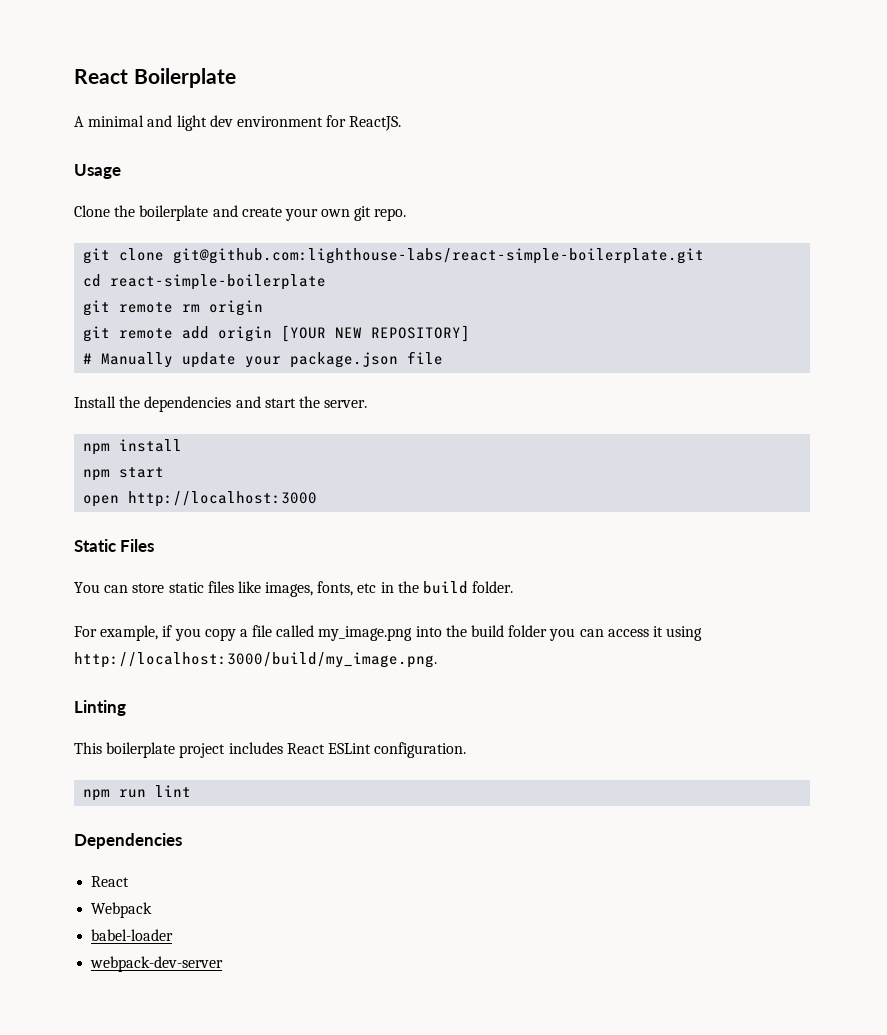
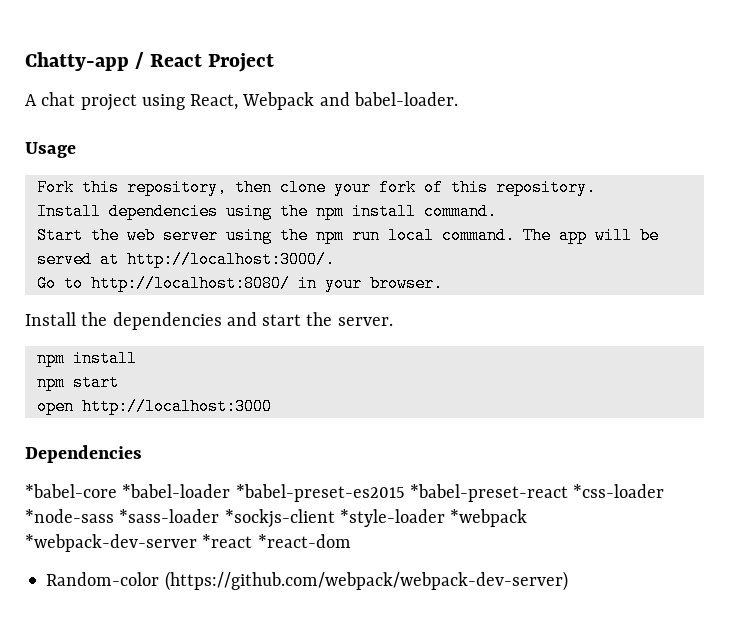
- React Boilerplate
- A minimal and light dev environment for ReactJS.
+ Chatty-app / React Project
+ A chat project using React, Webpack and babel-loader.
  Usage
- Clone the boilerplate and create your own git repo.
- git clone git@github.com:lighthouse-labs/react-simple-boilerplate.git
- cd react-simple-boilerplate
- git remote rm origin
- git remote add origin [YOUR NEW REPOSITORY]
- # Manually update your package.json file
+ Fork this repository, then clone your fork of this repository.
+ Install dependencies using the npm install command.
+ Start the web server using the npm run local command. The app will be served at http://localhost:3000/.
+ Go to http://localhost:8080/ in your browser.
- Static Files
- You can store static files like images, fonts, etc in the build folder.
- For example, if you copy a file called my_image.png into the build folder you can access it using http://localhost:3000/build/my_image.png.
- Linting
- This boilerplate project includes React ESLint configuration.
- npm run lint
  Dependencies
- React
- Webpack
- babel-loader
- webpack-dev-server
+ *babel-core *babel-loader *babel-preset-es2015 *babel-preset-react *css-loader *node-sass *sass-loader *sockjs-client *style-loader *webpack *webpack-dev-server *react *react-dom
+ Random-color (https://github.com/webpack/webpack-dev-server)

